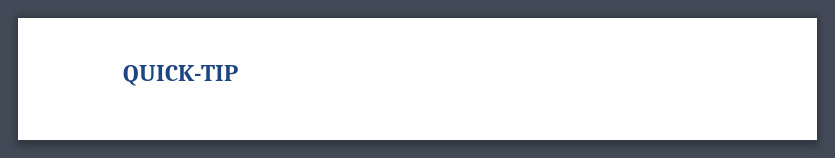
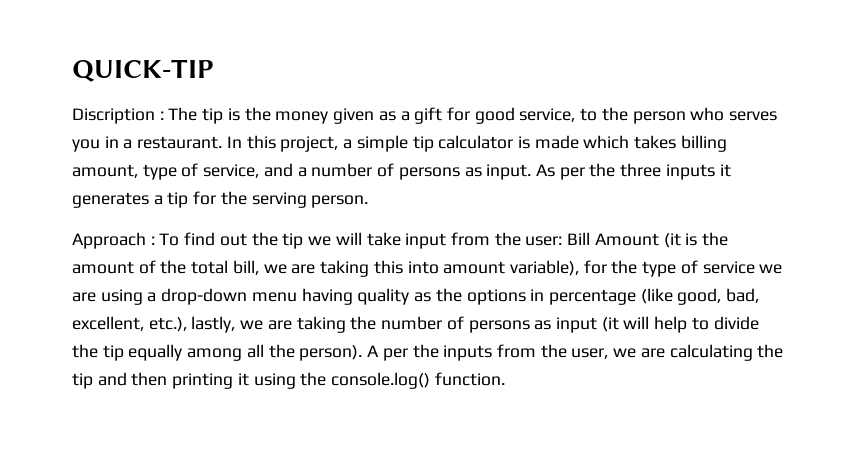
+ Discription : The tip is the money given as a gift for good service, to the person who serves you in a restaurant. In this project, a simple tip calculator is made which takes billing amount, type of service, and a number of persons as input. As per the three inputs it generates a tip for the serving person.
+ Approach : To find out the tip we will take input from the user: Bill Amount (it is the amount of the total bill, we are taking this into amount variable), for the type of service we are using a drop-down menu having quality as the options in percentage (like good, bad, excellent, etc.), lastly, we are taking the number of persons as input (it will help to divide the tip equally among all the person). A per the inputs from the user, we are calculating the tip and then printing it using the console.log() function.

